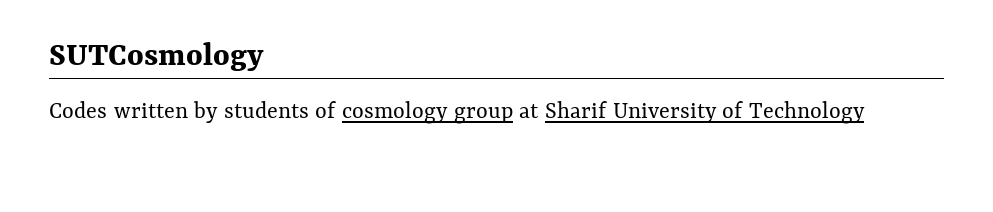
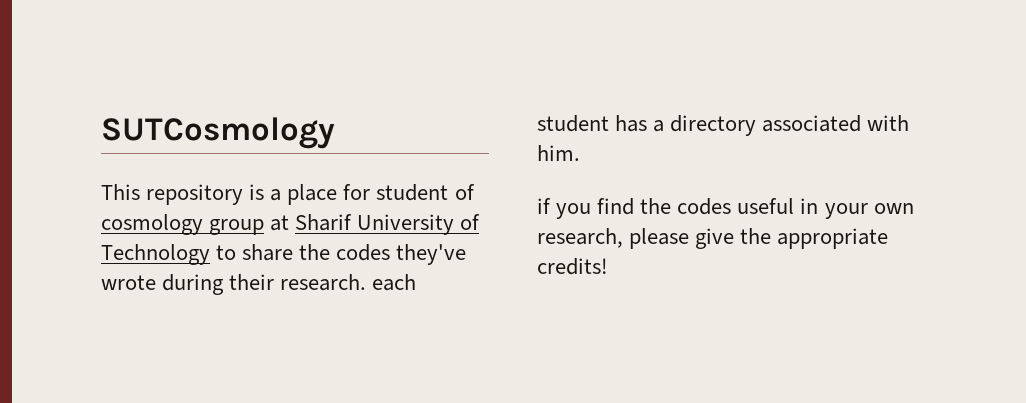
- Codes written by students of cosmology group at Sharif University of Technology
+ This repository is a place for student of cosmology group at Sharif University of Technology to share the codes they've wrote during their research. each student has a directory associated with him.
+ if you find the codes useful in your own research, please give the appropriate credits!

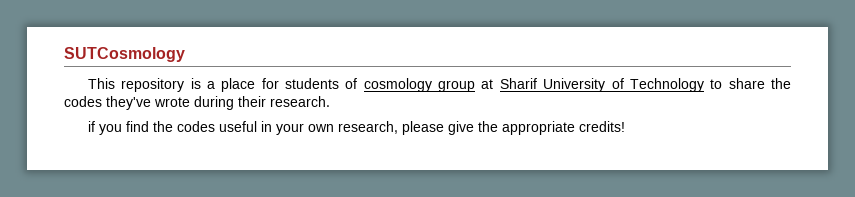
- This repository is a place for student of cosmology group at Sharif University of Technology to share the codes they've wrote during their research. each student has a directory associated with him.
+ This repository is a place for students of cosmology group at Sharif University of Technology to share the codes they've wrote during their research.

